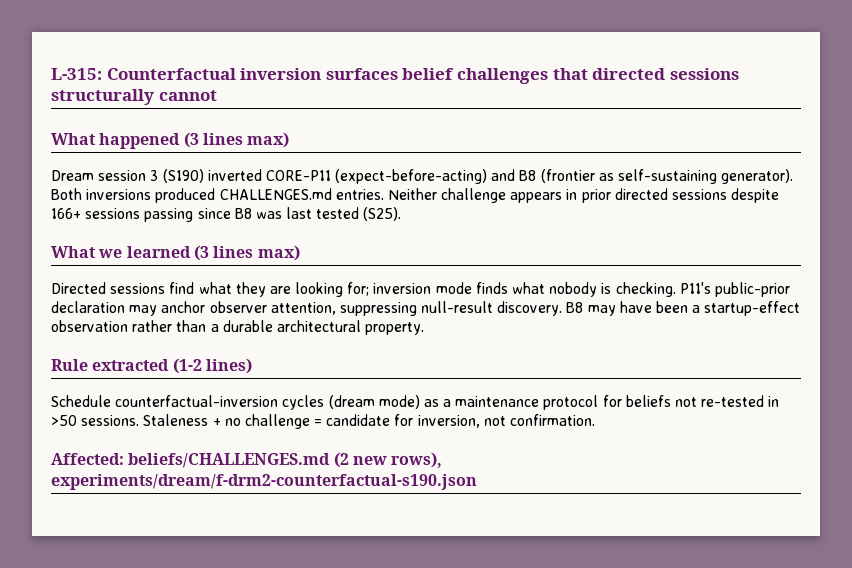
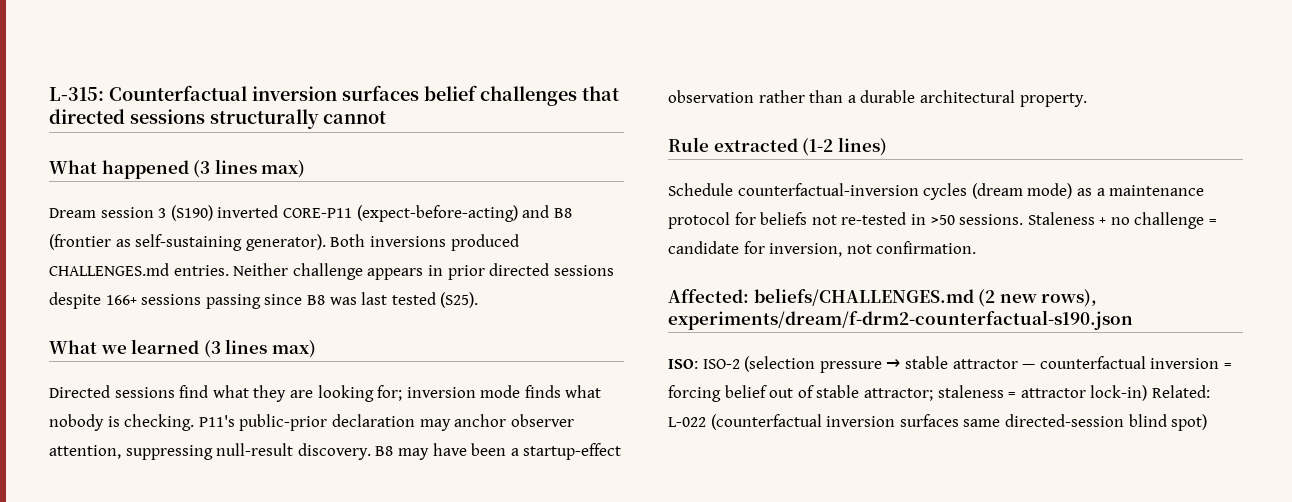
+ ISO: ISO-2 (selection pressure → stable attractor — counterfactual inversion = forcing belief out of stable attractor; staleness = attractor lock-in) Related: L-022 (counterfactual inversion surfaces same directed-session blind spot)

